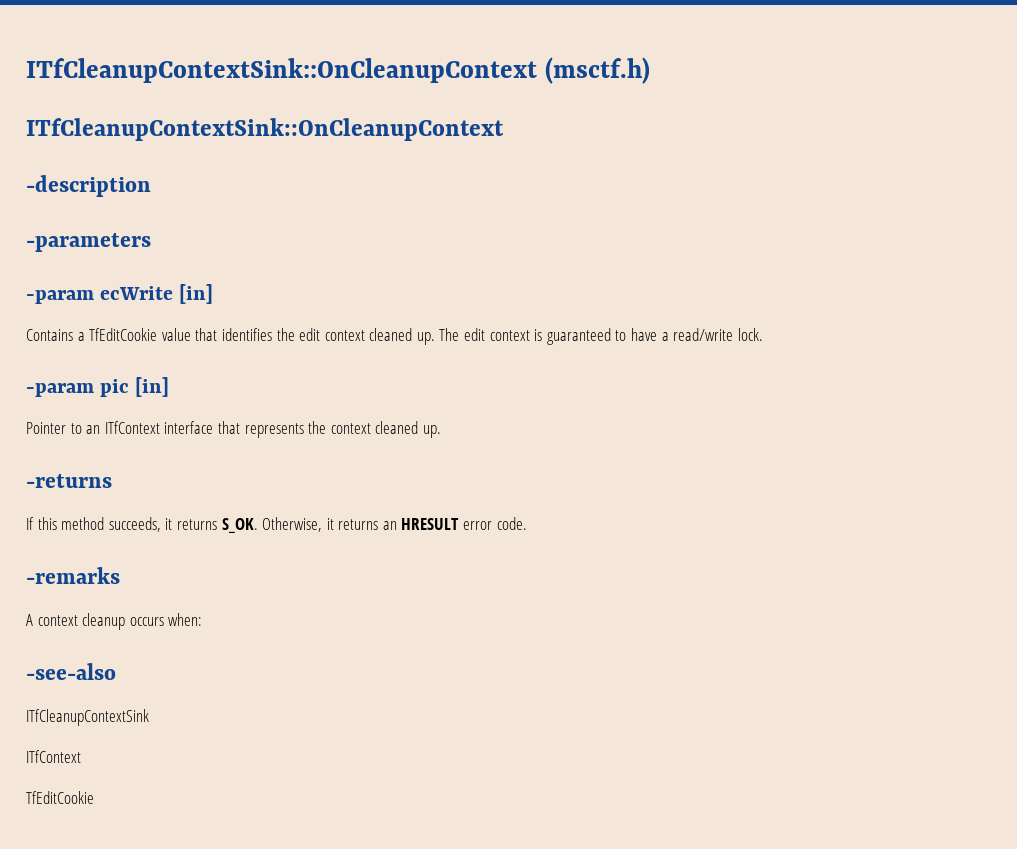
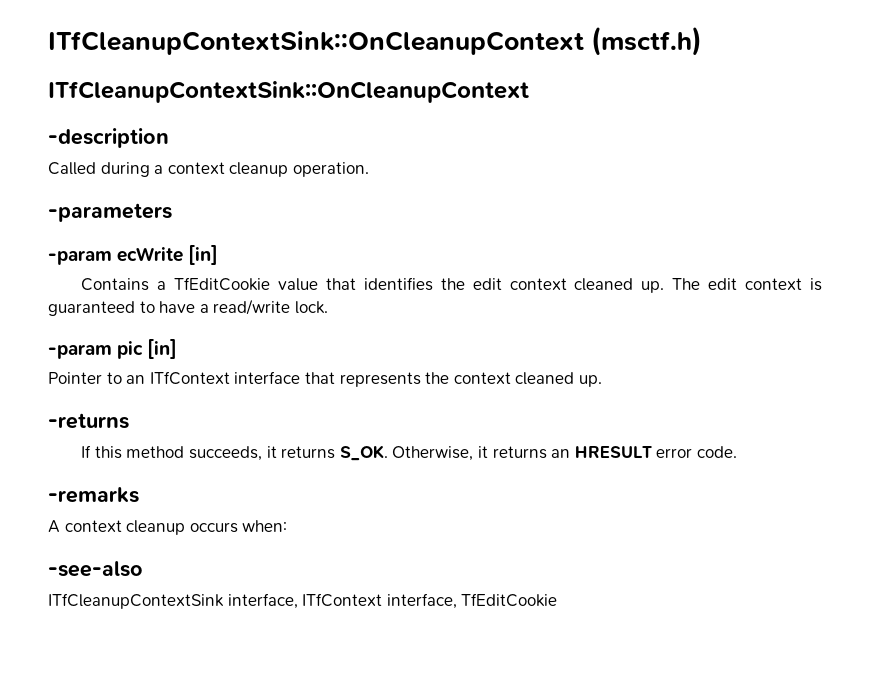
+ Called during a context cleanup operation.
- ITfCleanupContextSink
- ITfContext
- TfEditCookie
+ ITfCleanupContextSink interface, ITfContext interface, TfEditCookie

